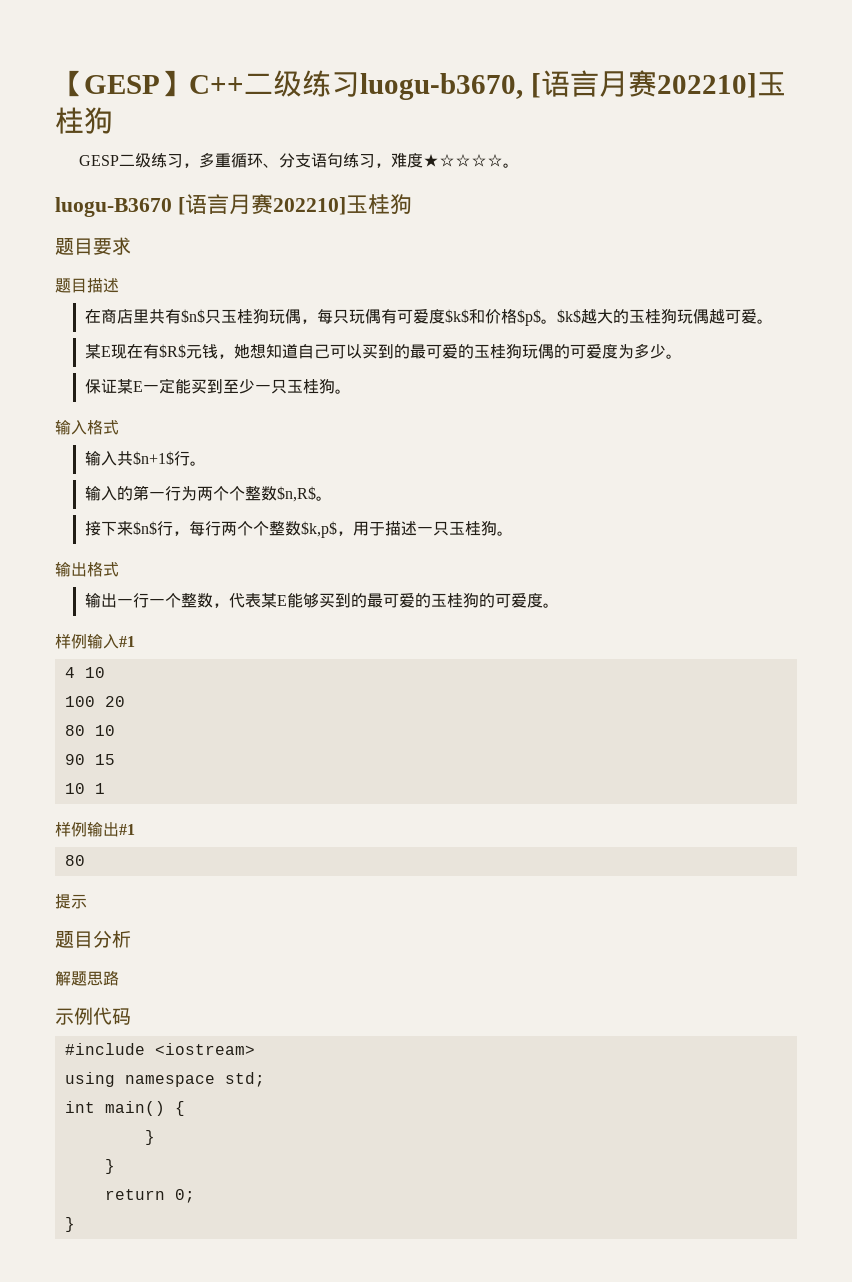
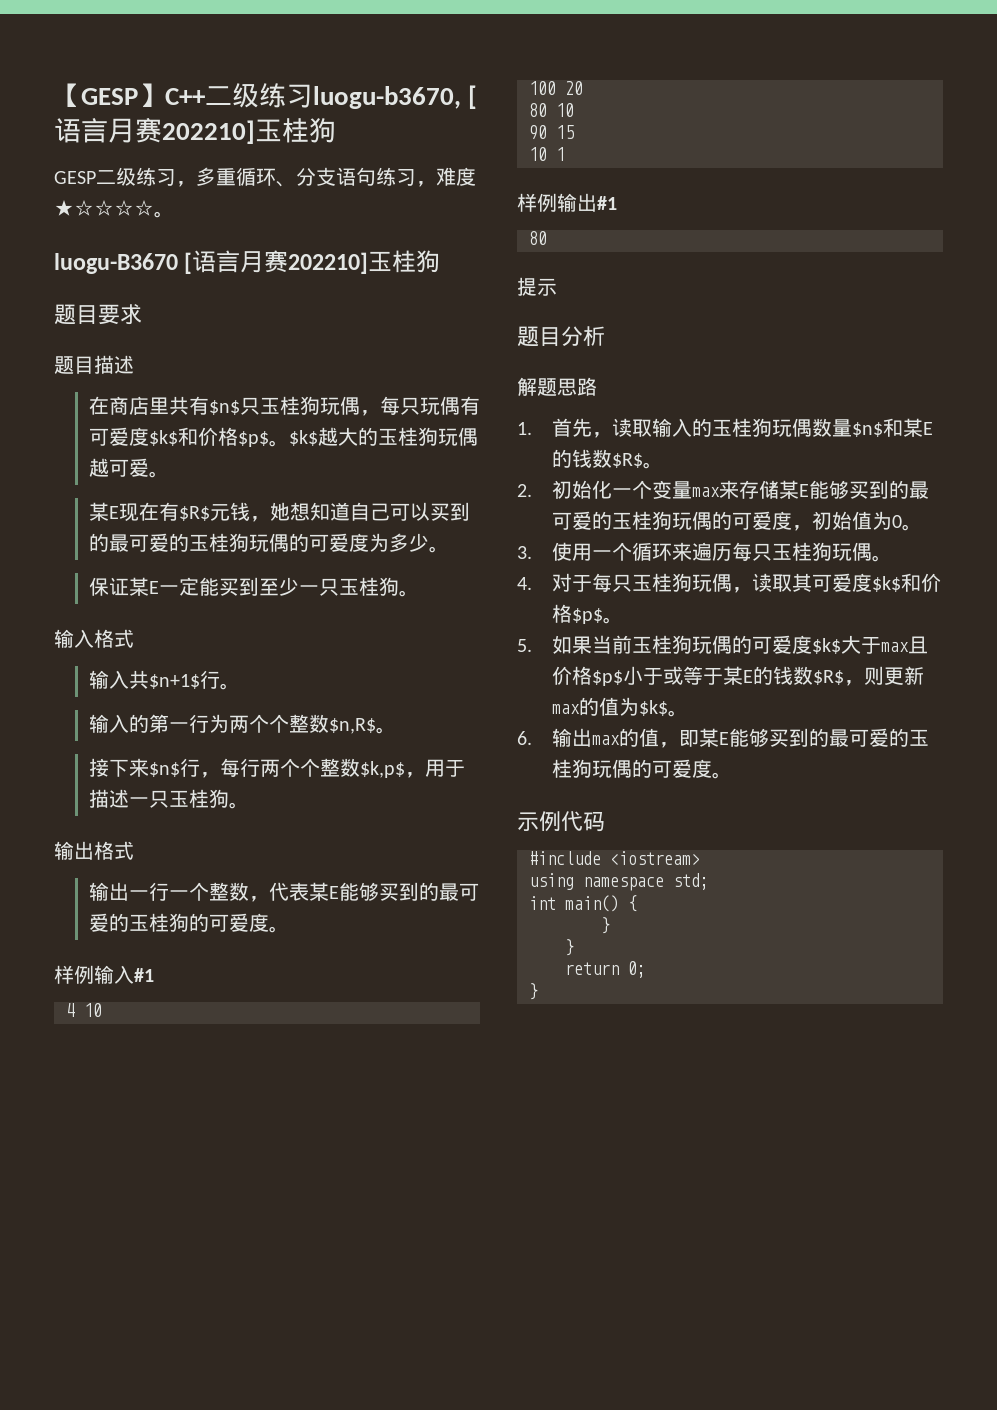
+ 1.首先，读取输入的玉桂狗玩偶数量$n$和某E的钱数$R$。
+ 2.初始化一个变量max来存储某E能够买到的最可爱的玉桂狗玩偶的可爱度，初始值为0。
+ 3.使用一个循环来遍历每只玉桂狗玩偶。
+ 4.对于每只玉桂狗玩偶，读取其可爱度$k$和价格$p$。
+ 5.如果当前玉桂狗玩偶的可爱度$k$大于max且价格$p$小于或等于某E的钱数$R$，则更新max的值为$k$。
+ 6.输出max的值，即某E能够买到的最可爱的玉桂狗玩偶的可爱度。

